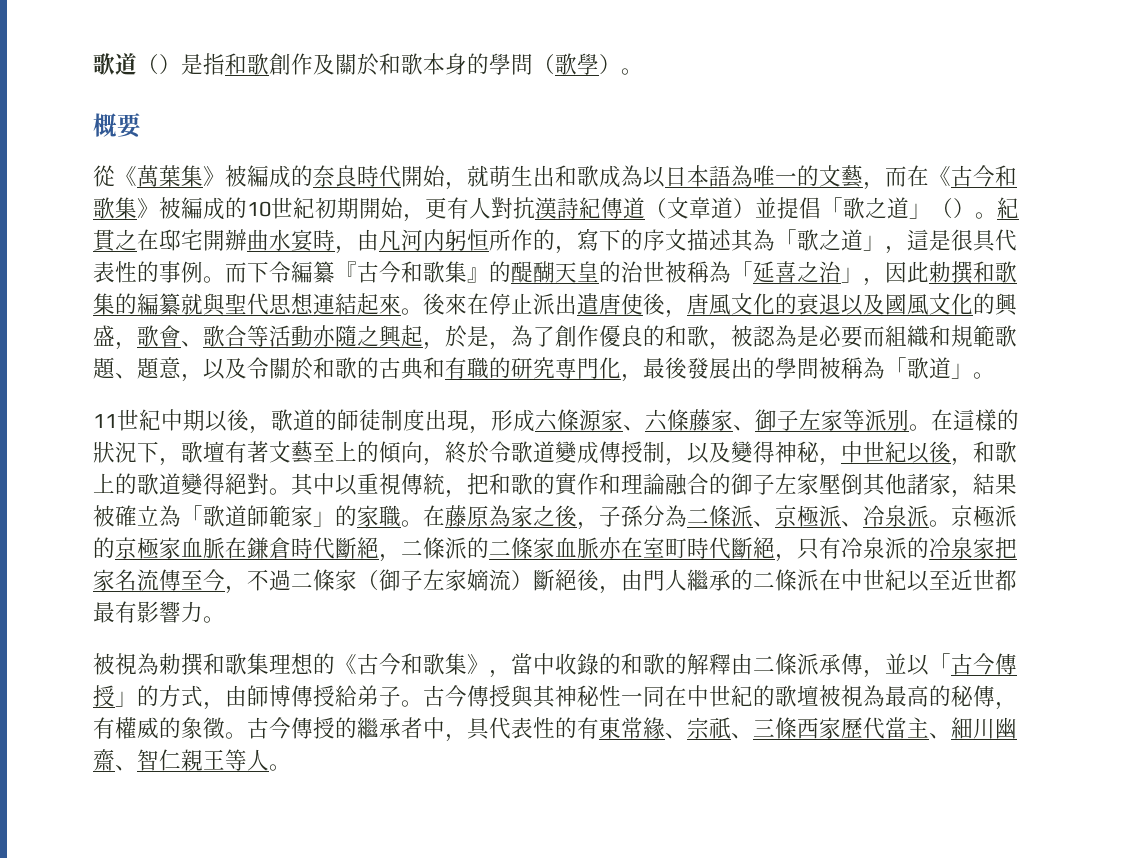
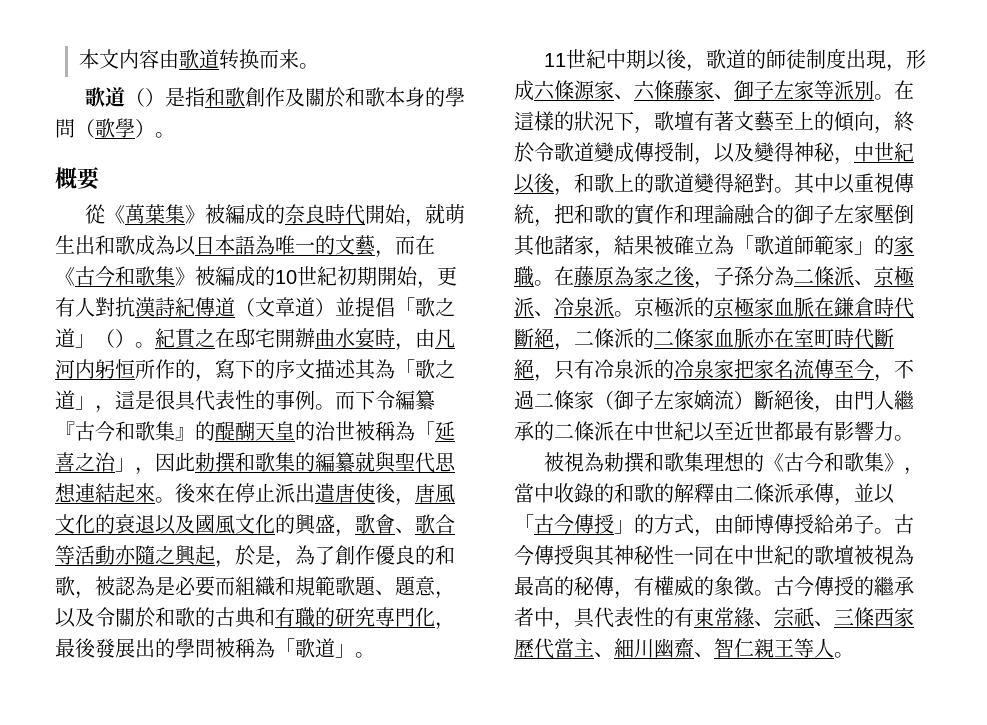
+ 本文内容由歌道转换而来。

